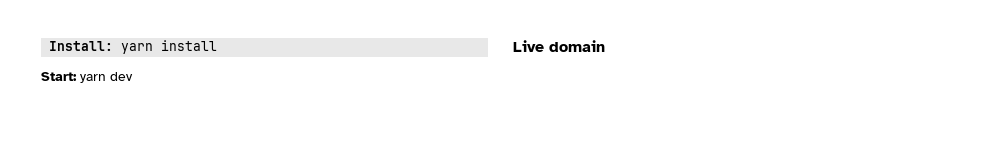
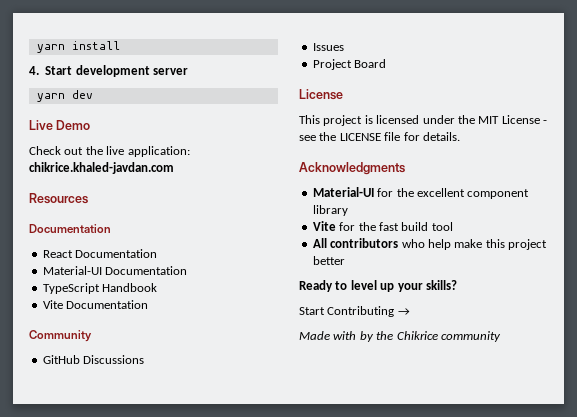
- Install: yarn install
+ yarn install
- Start: yarn dev
+ 4. Start development server
+ yarn dev
- Live domain
+ Live Demo
+ Check out the live application: chikrice.khaled-javdan.com
+ Resources
+ Documentation
+ React Documentation
+ Material-UI Documentation
+ TypeScript Handbook
+ Vite Documentation
+ Community
+ GitHub Discussions
+ Issues
+ Project Board
+ License
+ This project is licensed under the MIT License - see the LICENSE file for details.
+ Acknowledgments
+ Material-UI for the excellent component library
+ Vite for the fast build tool
+ All contributors who help make this project better
+ Ready to level up your skills?
+ Start Contributing →
+ Made with by the Chikrice community

